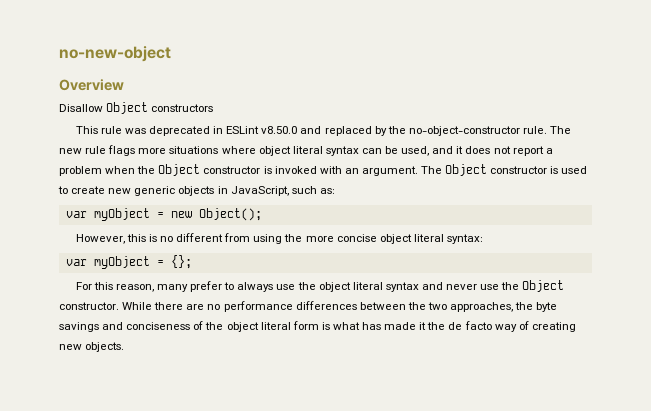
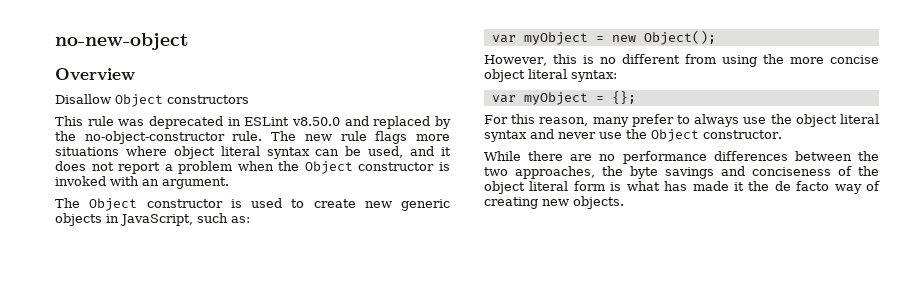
- The new rule flags more situations where object literal syntax can be used, and it does not report a problem when the Object constructor is invoked with an argument. The Object constructor is used to create new generic objects in JavaScript, such as:
+ The new rule flags more situations where object literal syntax can be used, and it does not report a problem when the Object constructor is invoked with an argument.
+ The Object constructor is used to create new generic objects in JavaScript, such as:
- For this reason, many prefer to always use the object literal syntax and never use the Object constructor. While there are no performance differences between the two approaches, the byte savings and conciseness of the object literal form is what has made it the de facto way of creating new objects.
+ For this reason, many prefer to always use the object literal syntax and never use the Object constructor.
+ While there are no performance differences between the two approaches, the byte savings and conciseness of the object literal form is what has made it the de facto way of creating new objects.

